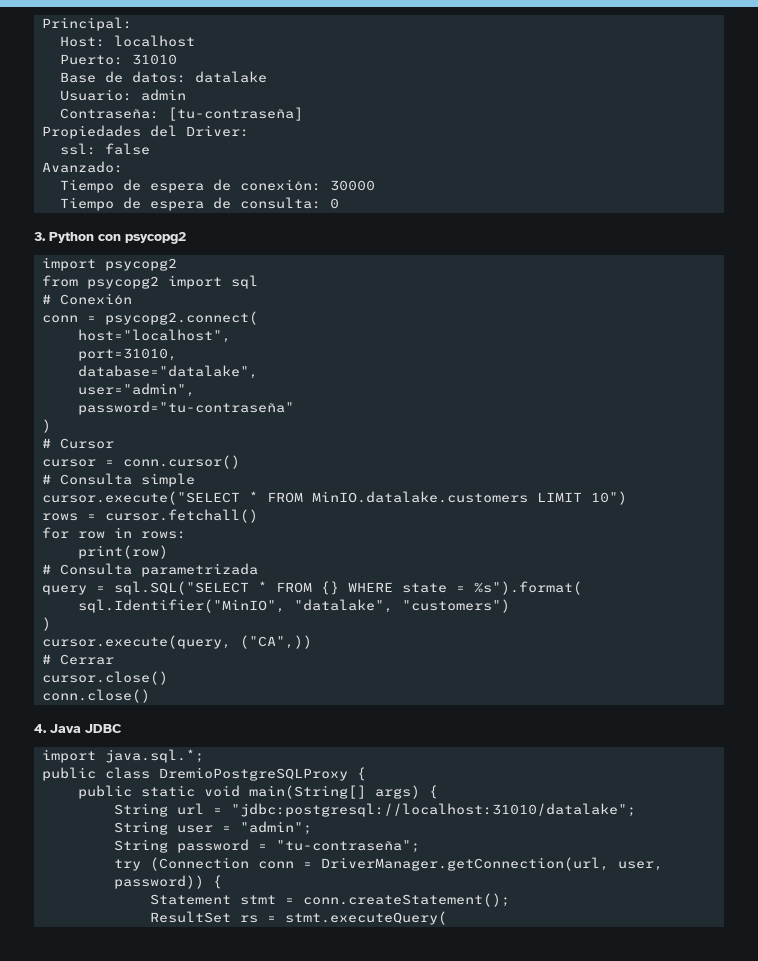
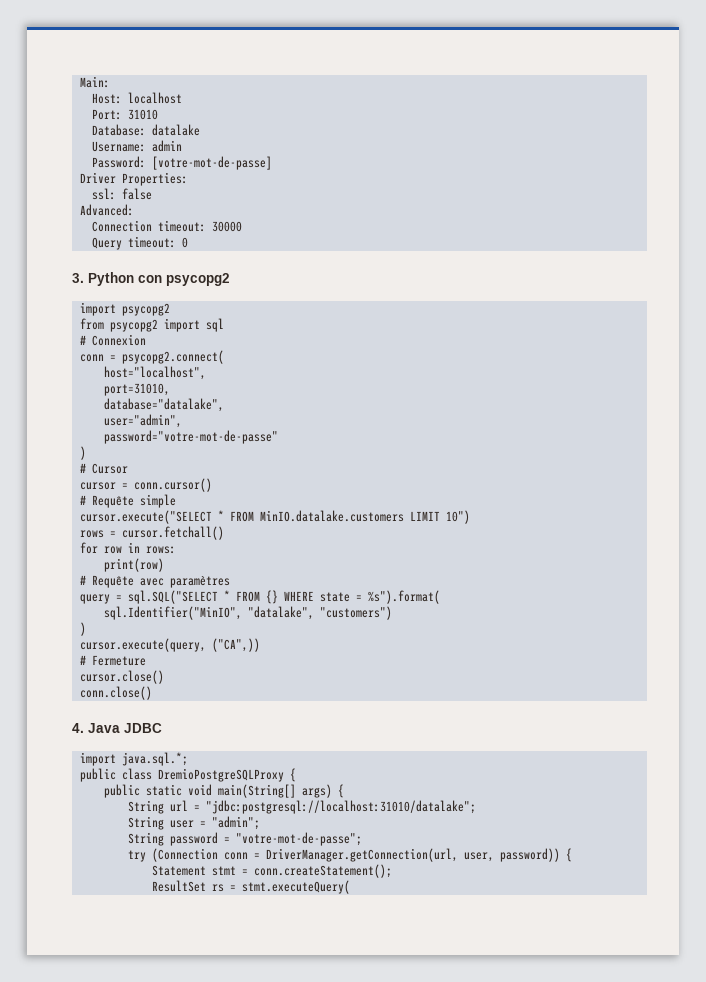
- Principal:
+ Main:
- Puerto: 31010
+ Port: 31010
- Base de datos: datalake
+ Database: datalake
- Usuario: admin
+ Username: admin
- Contraseña: [tu-contraseña]
- Propiedades del Driver:
+ Password: [votre-mot-de-passe]
+ Driver Properties:
  ssl: false
- Avanzado:
- Tiempo de espera de conexión: 30000
- Tiempo de espera de consulta: 0
+ Advanced:
+ Connection timeout: 30000
+ Query timeout: 0
- # Conexión
+ # Connexion
- password="tu-contraseña"
+ password="votre-mot-de-passe"
- # Consulta simple
+ # Requête simple
- # Consulta parametrizada
+ # Requête avec paramètres
- # Cerrar
+ # Fermeture
- String password = "tu-contraseña";
+ String password = "votre-mot-de-passe";

